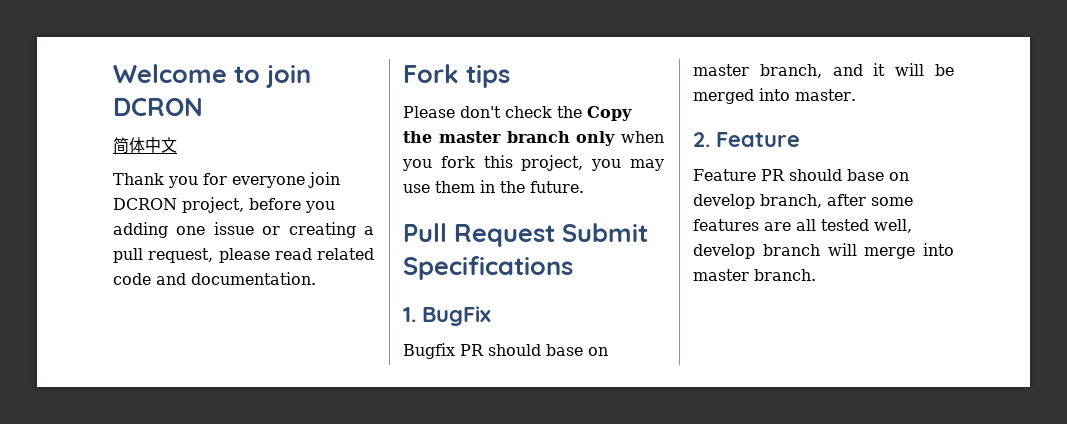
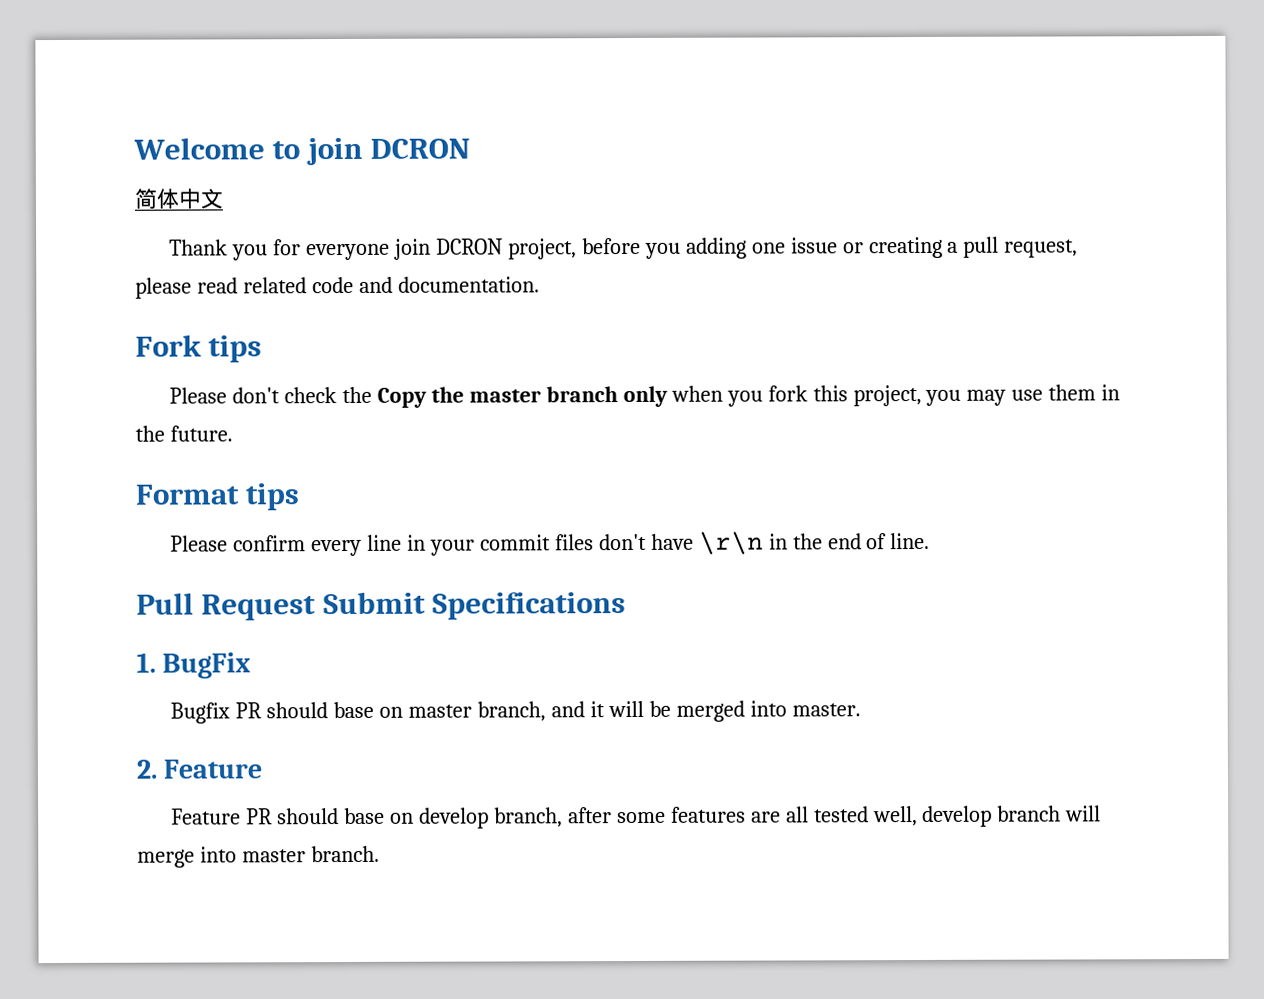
+ Format tips
+ Please confirm every line in your commit files don't have \r\n in the end of line.

